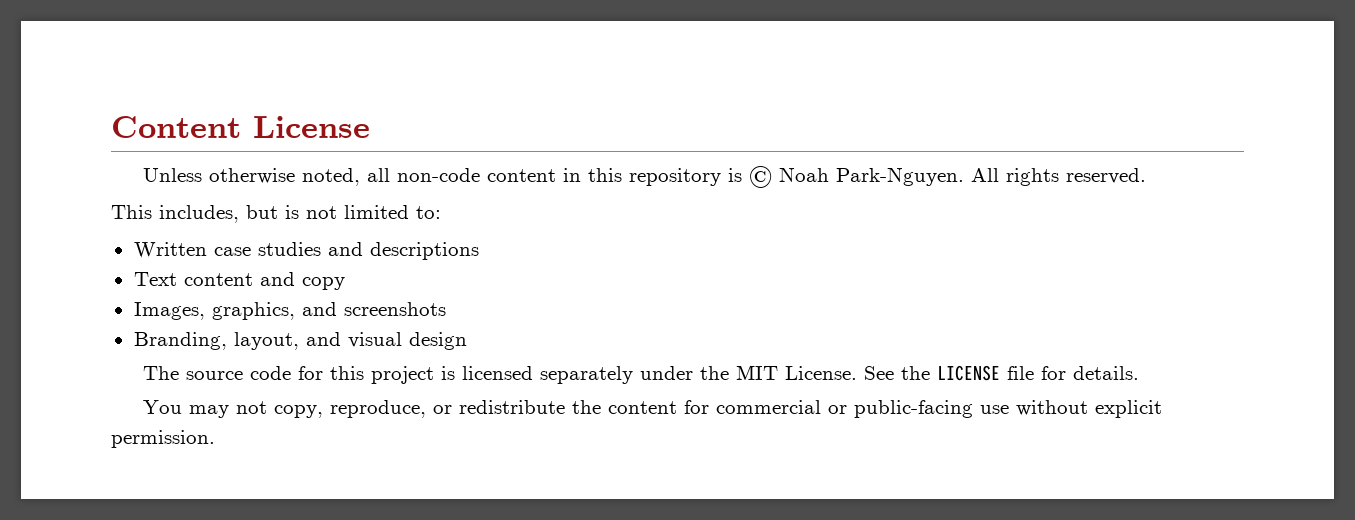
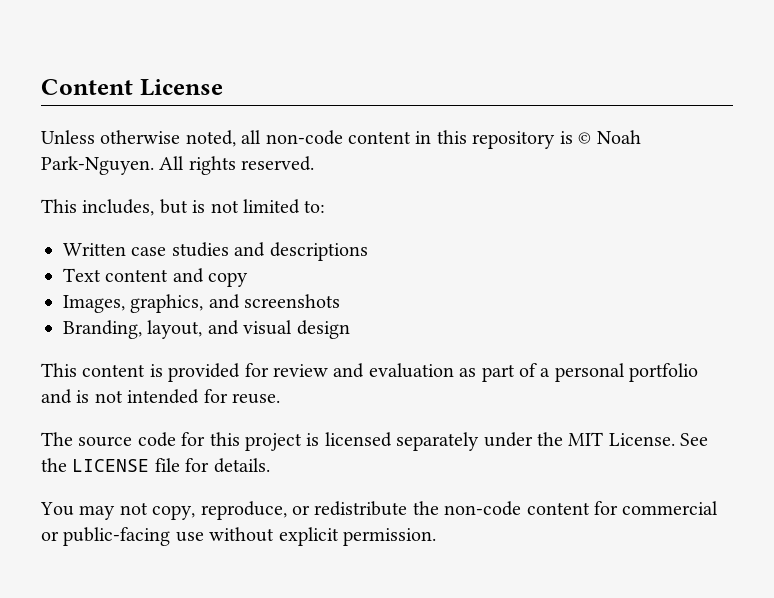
+ This content is provided for review and evaluation as part of a personal portfolio and is not intended for reuse.
- You may not copy, reproduce, or redistribute the content for commercial or public-facing use without explicit permission.
+ You may not copy, reproduce, or redistribute the non-code content for commercial or public-facing use without explicit permission.

